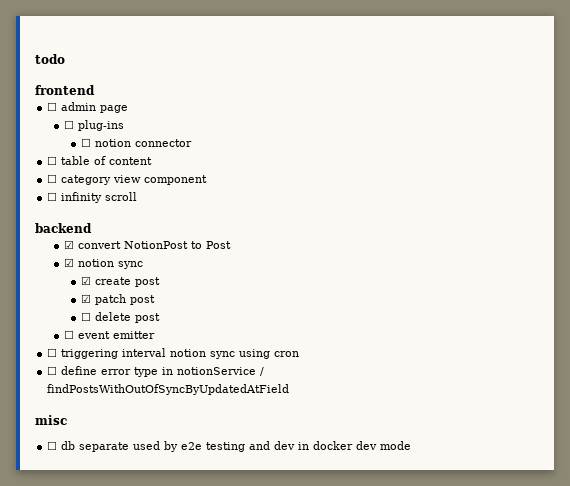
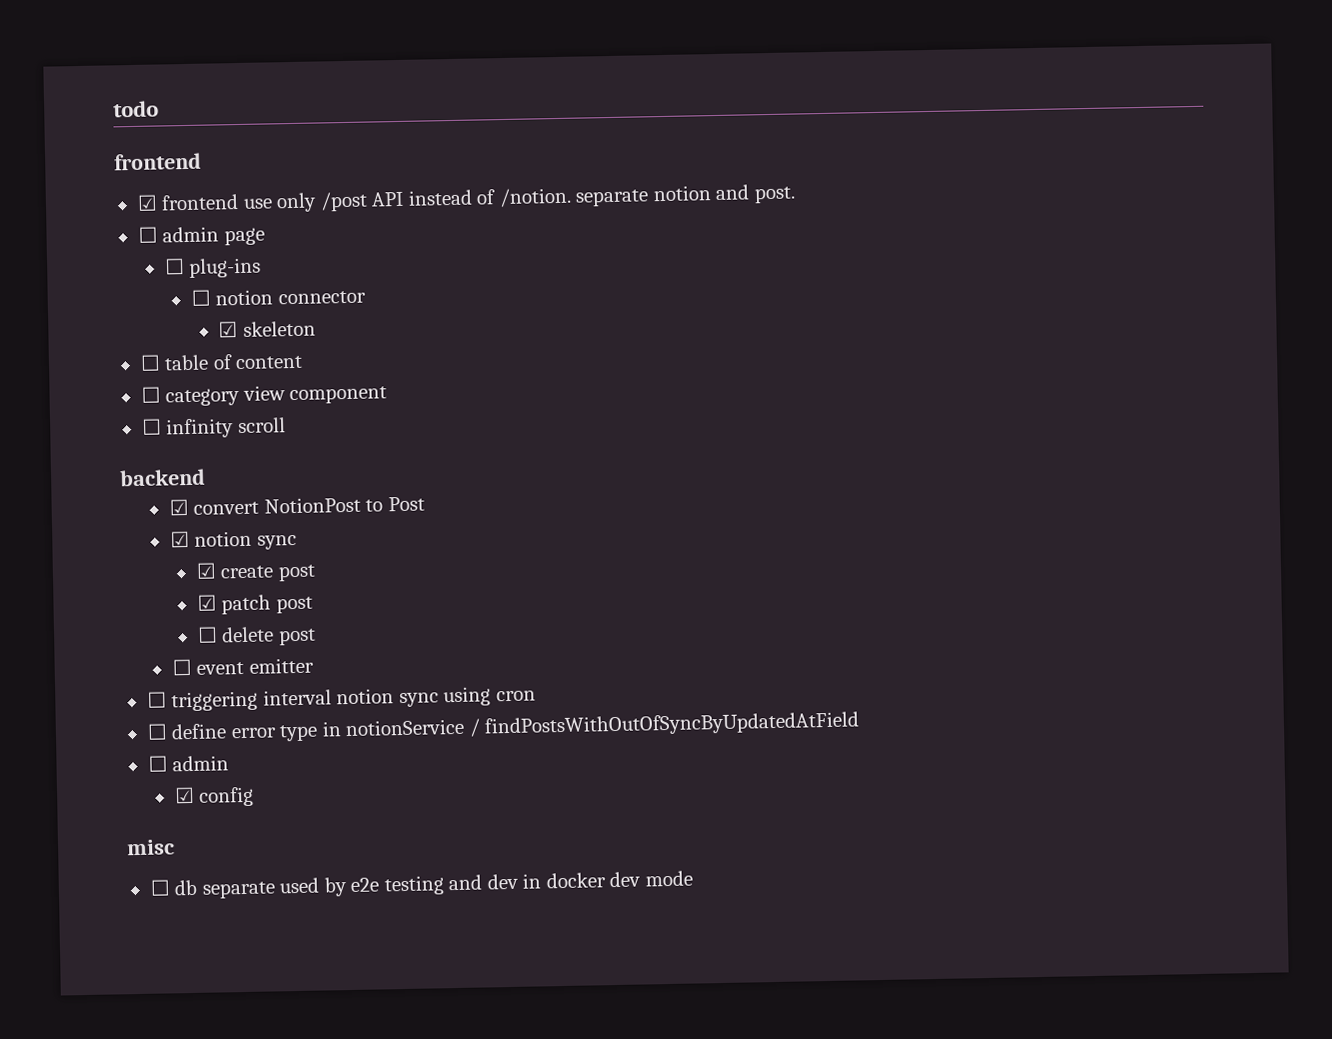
+ ☑ frontend use only /post API instead of /notion. separate notion and post.
+ ☑ skeleton
  ☐ define error type in notionService / findPostsWithOutOfSyncByUpdatedAtField
+ ☐ admin
+ ☑ config

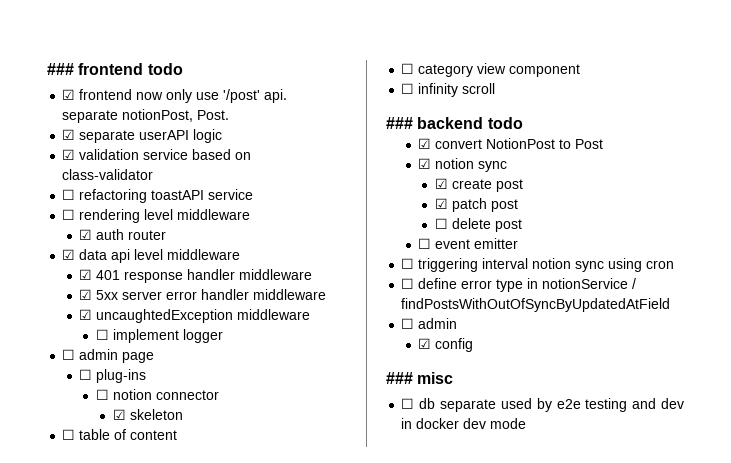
- todo
- frontend
+ ### frontend todo
- ☑ frontend use only /post API instead of /notion. separate notion and post.
+ ☑ frontend now only use '/post' api. separate notionPost, Post.
+ ☑ separate userAPI logic
+ ☑ validation service based on class-validator
+ ☐ refactoring toastAPI service
+ ☐ rendering level middleware
+ ☑ auth router
+ ☑ data api level middleware
+ ☑ 401 response handler middleware
+ ☑ 5xx server error handler middleware
+ ☑ uncaughtedException middleware
+ ☐ implement logger
- backend
+ ### backend todo
- misc
+ ### misc

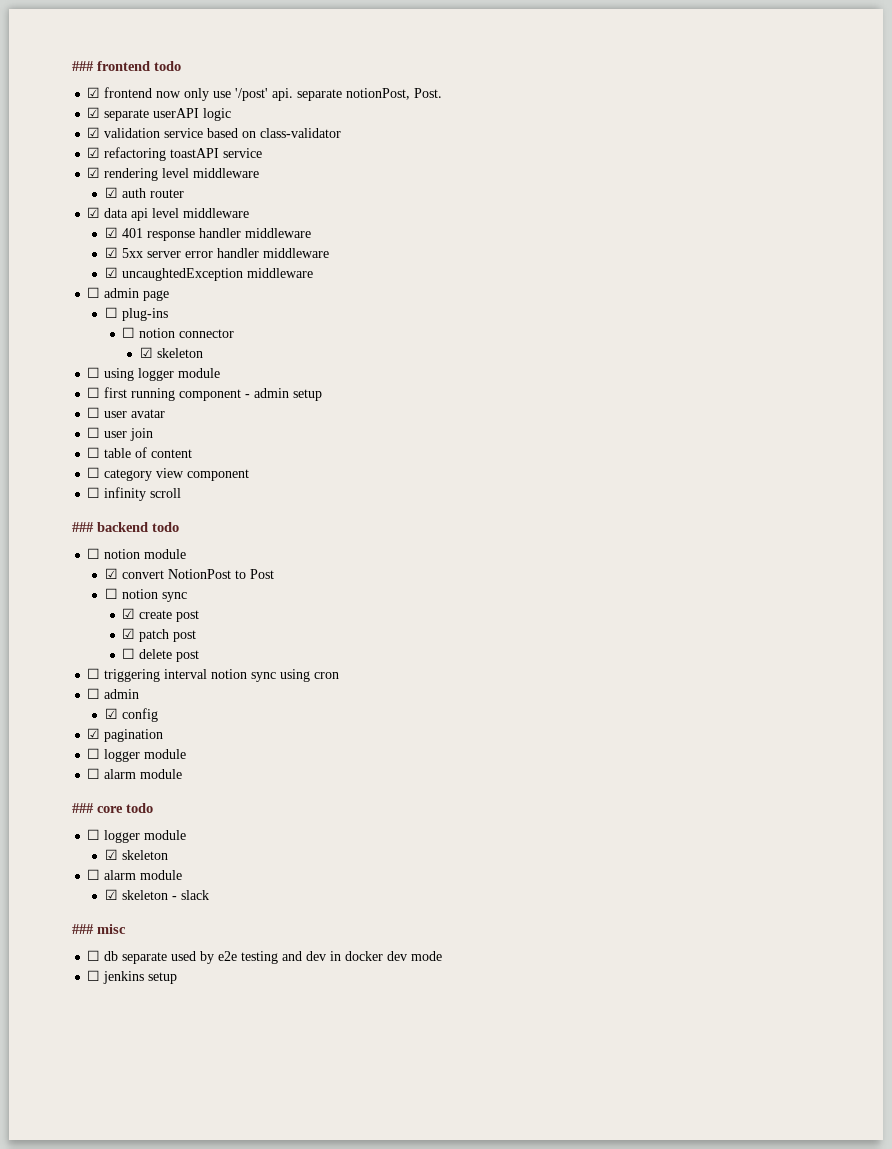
- ☐ refactoring toastAPI service
+ ☑ refactoring toastAPI service
- ☐ rendering level middleware
+ ☑ rendering level middleware
- ☐ implement logger
+ ☐ using logger module
+ ☐ first running component - admin setup
+ ☐ user avatar
+ ☐ user join
+ ☐ notion module
- ☑ notion sync
+ ☐ notion sync
- ☐ event emitter
  ☐ triggering interval notion sync using cron
- ☐ define error type in notionService / findPostsWithOutOfSyncByUpdatedAtField
  ☐ admin
  ☑ config
+ ☑ pagination
+ ☐ logger module
+ ☐ alarm module
+ ### core todo
+ ☐ logger module
+ ☑ skeleton
+ ☐ alarm module
+ ☑ skeleton - slack
+ ☐ jenkins setup

